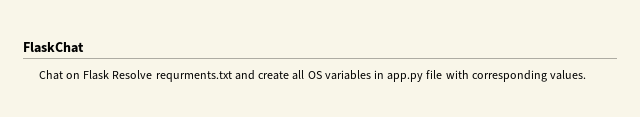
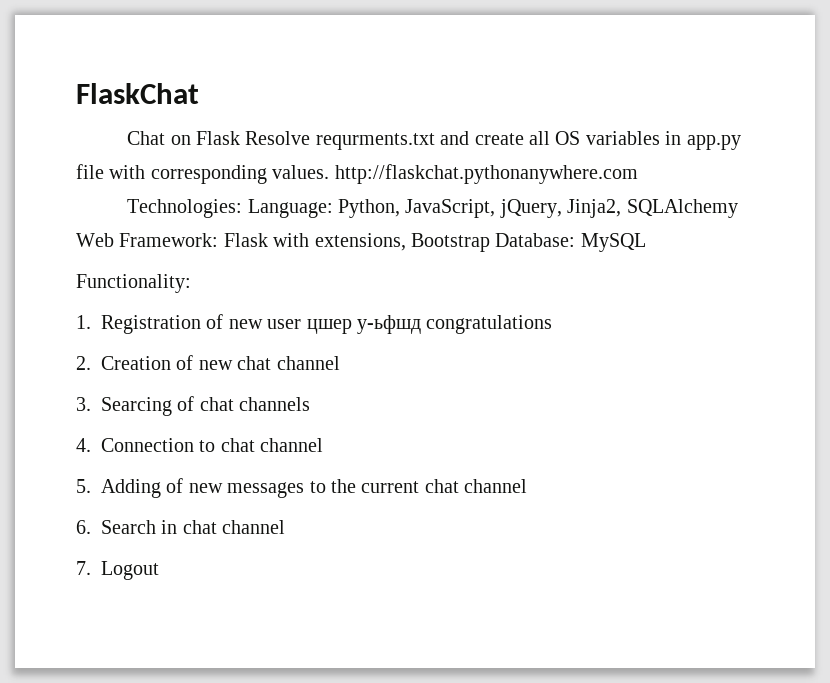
- Chat on Flask Resolve requrments.txt and create all OS variables in app.py file with corresponding values.
+ Chat on Flask Resolve requrments.txt and create all OS variables in app.py file with corresponding values. http://flaskchat.pythonanywhere.com
+ Technologies: Language: Python, JavaScript, jQuery, Jinja2, SQLAlchemy Web Framework: Flask with extensions, Bootstrap Database: MySQL
+ Functionality:
+ 1. Registration of new user цшер у-ьфшд congratulations
+ 2. Creation of new chat channel
+ 3. Searcing of chat channels
+ 4. Connection to chat channel
+ 5. Adding of new messages to the current chat channel
+ 6. Search in chat channel
+ 7. Logout

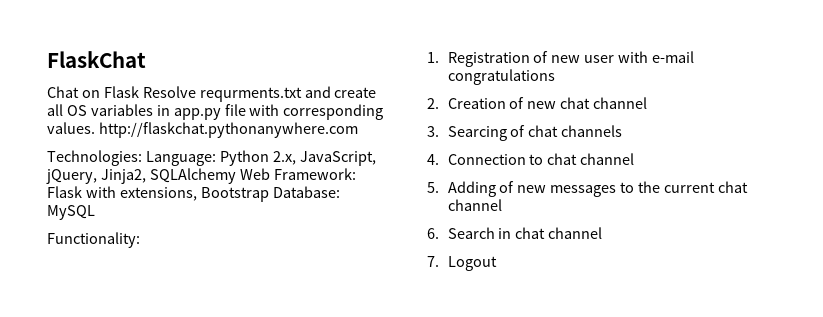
- Technologies: Language: Python, JavaScript, jQuery, Jinja2, SQLAlchemy Web Framework: Flask with extensions, Bootstrap Database: MySQL
+ Technologies: Language: Python 2.x, JavaScript, jQuery, Jinja2, SQLAlchemy Web Framework: Flask with extensions, Bootstrap Database: MySQL
- 1. Registration of new user цшер у-ьфшд congratulations
+ 1. Registration of new user with e-mail congratulations

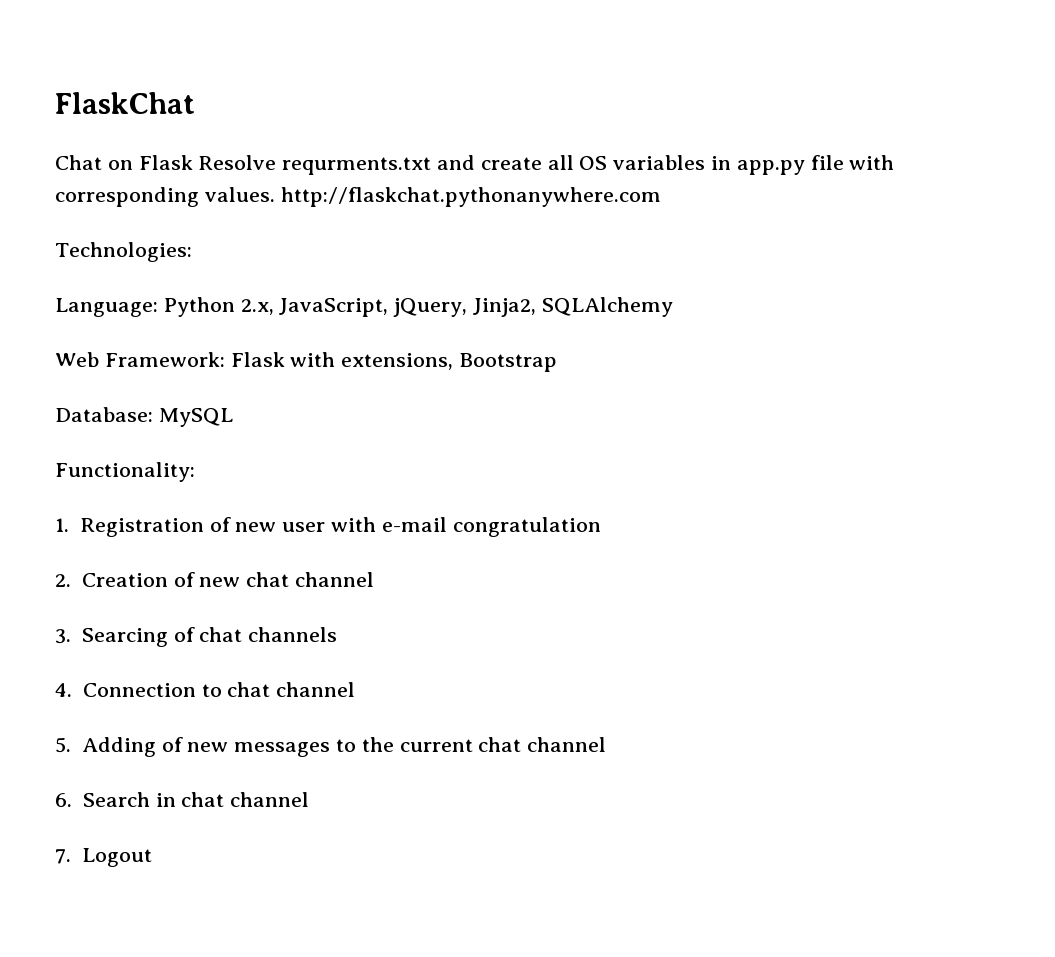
- Technologies: Language: Python 2.x, JavaScript, jQuery, Jinja2, SQLAlchemy Web Framework: Flask with extensions, Bootstrap Database: MySQL
+ Technologies:
+ Language: Python 2.x, JavaScript, jQuery, Jinja2, SQLAlchemy
+ Web Framework: Flask with extensions, Bootstrap
+ Database: MySQL
- 1. Registration of new user with e-mail congratulations
+ 1. Registration of new user with e-mail congratulation

